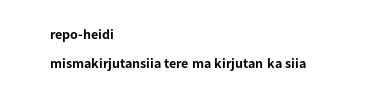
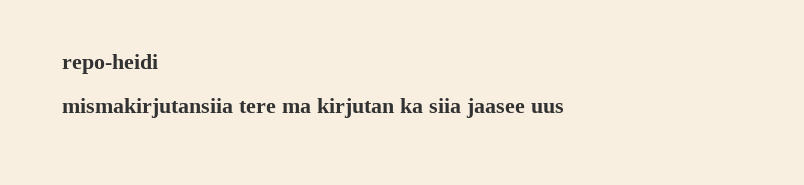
- mismakirjutansiia tere ma kirjutan ka siia
+ mismakirjutansiia tere ma kirjutan ka siia jaasee uus

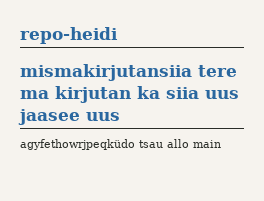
- mismakirjutansiia tere ma kirjutan ka siia jaasee uus
+ mismakirjutansiia tere ma kirjutan ka siia uus jaasee uus
+ agyfethowrjpeqküdo tsau allo main

